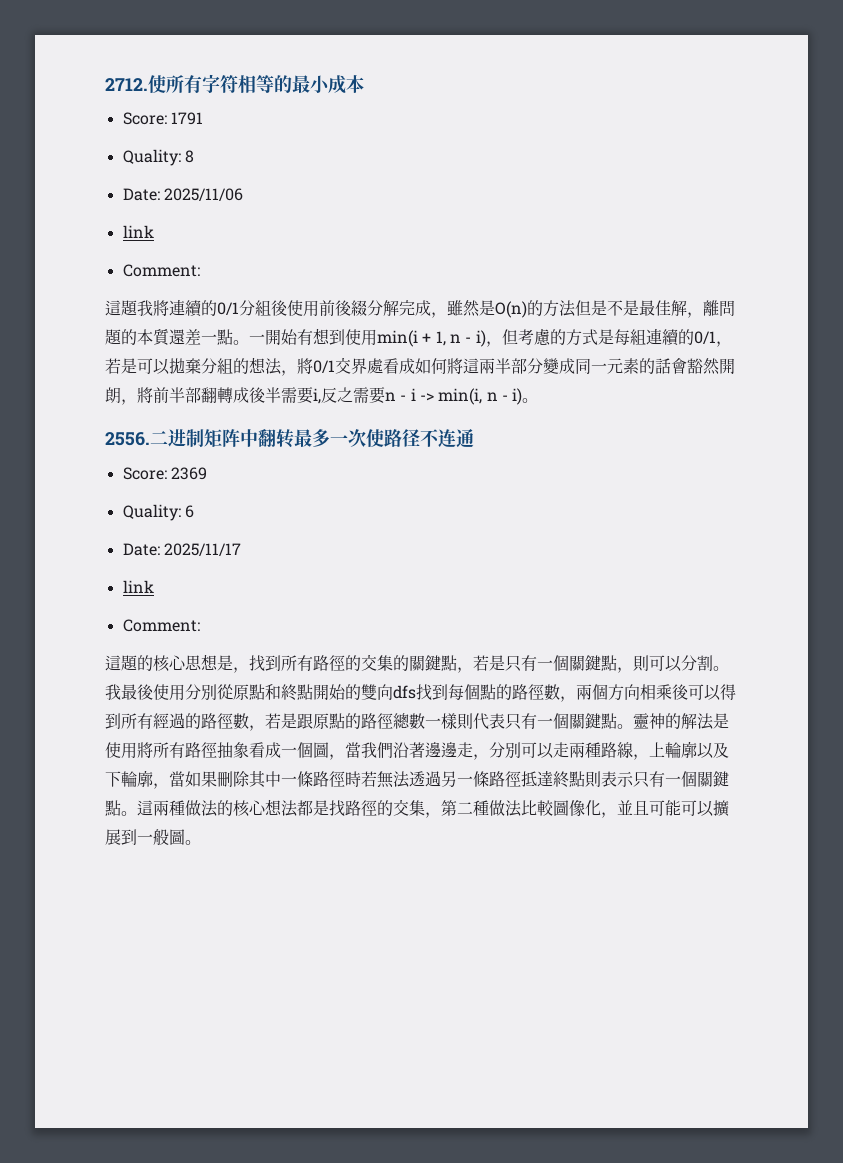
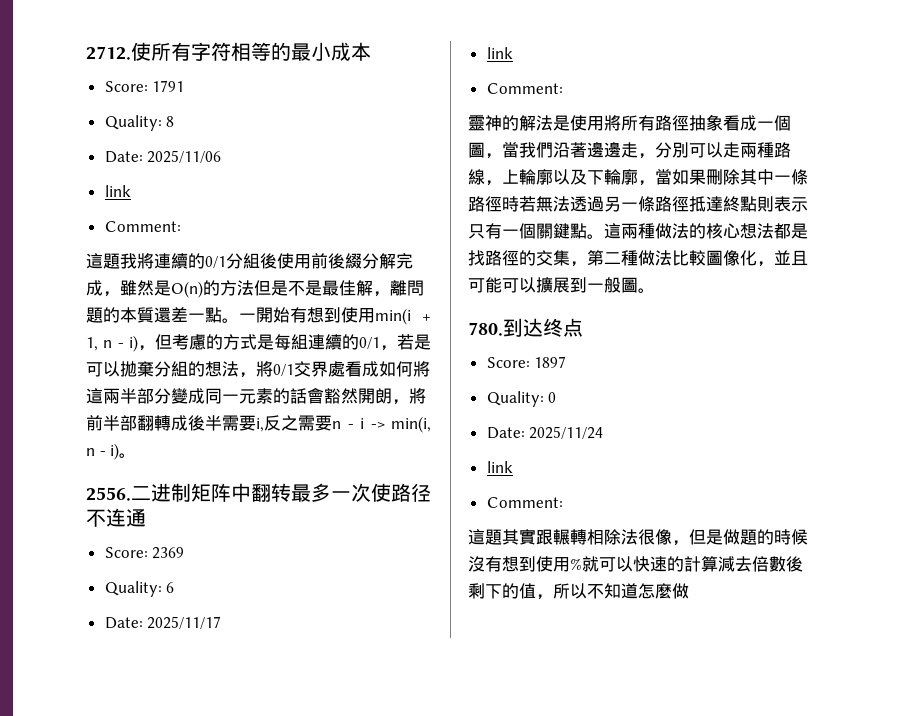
- 這題的核心思想是，找到所有路徑的交集的關鍵點，若是只有一個關鍵點，則可以分割。我最後使用分別從原點和終點開始的雙向dfs找到每個點的路徑數，兩個方向相乘後可以得到所有經過的路徑數，若是跟原點的路徑總數一樣則代表只有一個關鍵點。
+ 780.到达终点
+ Score: 1897
+ Quality: 0
+ Date: 2025/11/24
+ link
+ Comment:
+ 這題其實跟輾轉相除法很像，但是做題的時候沒有想到使用%就可以快速的計算減去倍數後剩下的值，所以不知道怎麼做

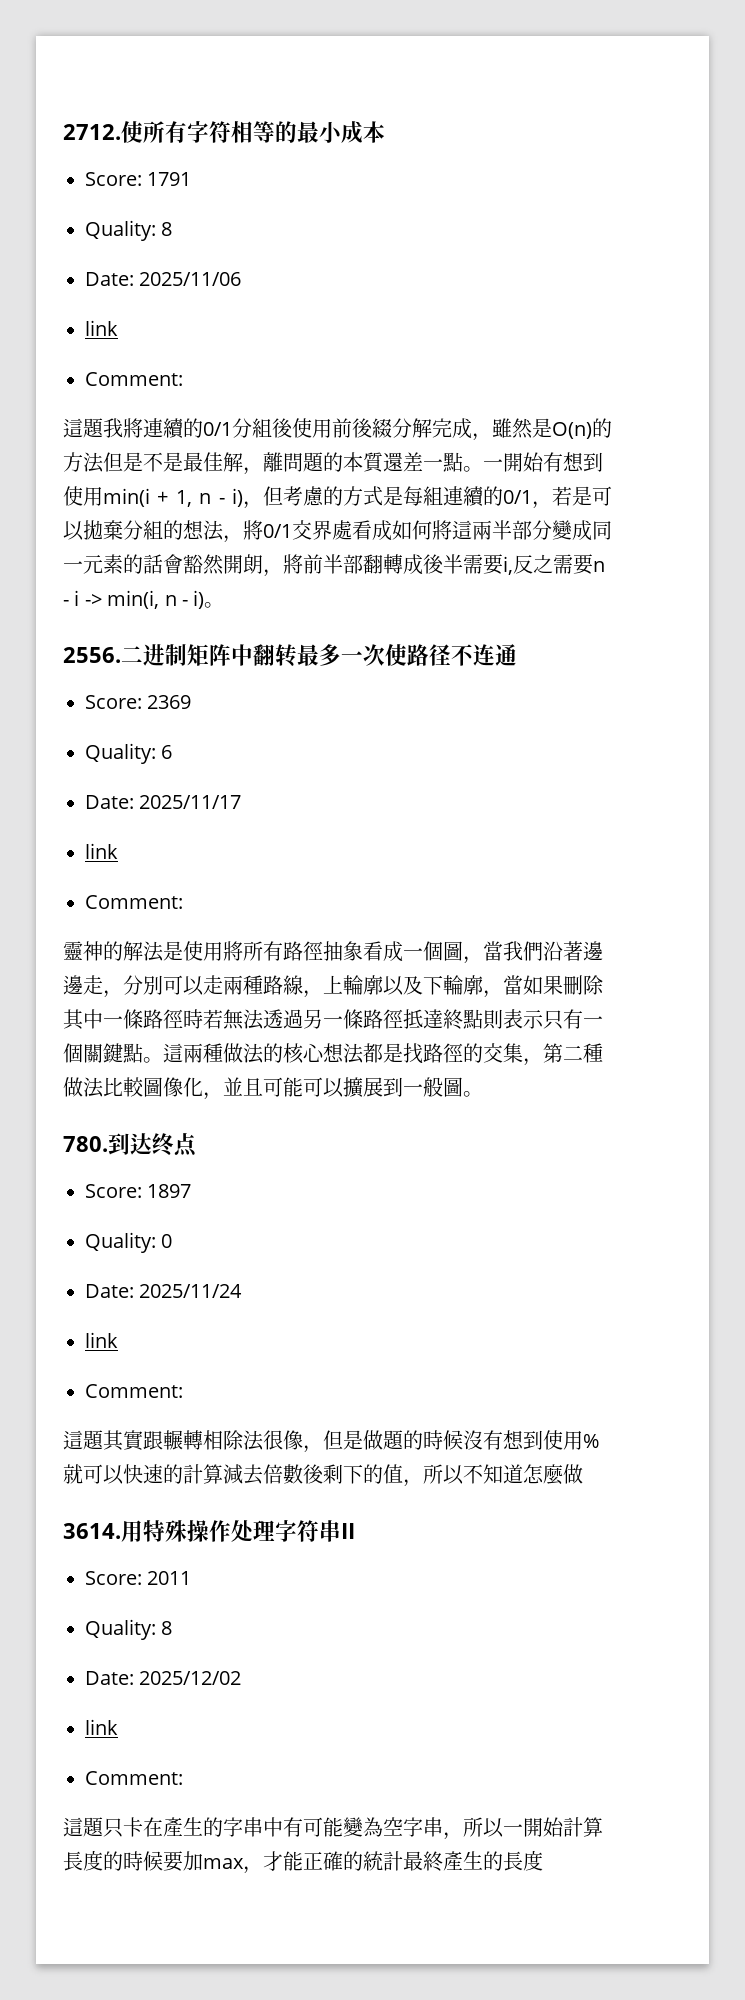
+ 3614.用特殊操作处理字符串II
+ Score: 2011
+ Quality: 8
+ Date: 2025/12/02
+ link
+ Comment:
+ 這題只卡在產生的字串中有可能變為空字串，所以一開始計算長度的時候要加max，才能正確的統計最終產生的長度

